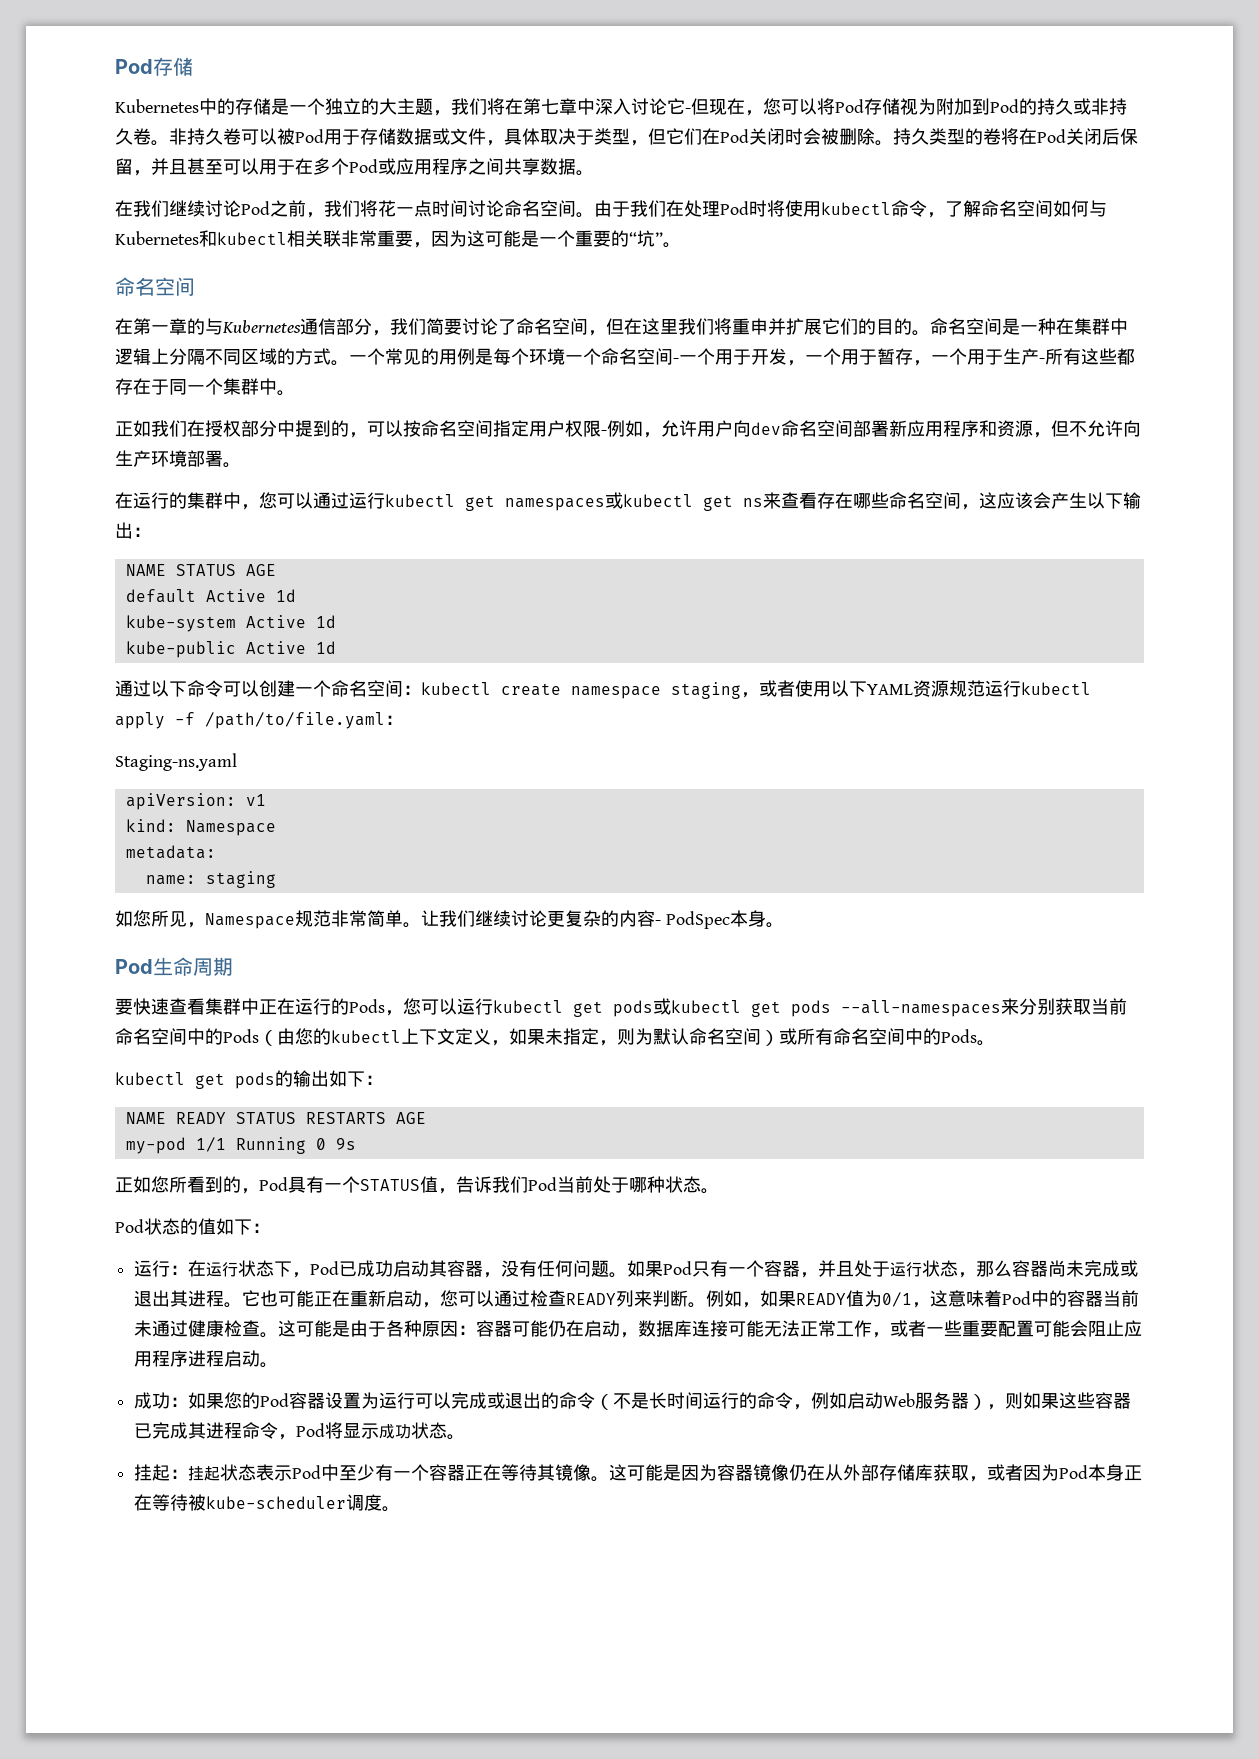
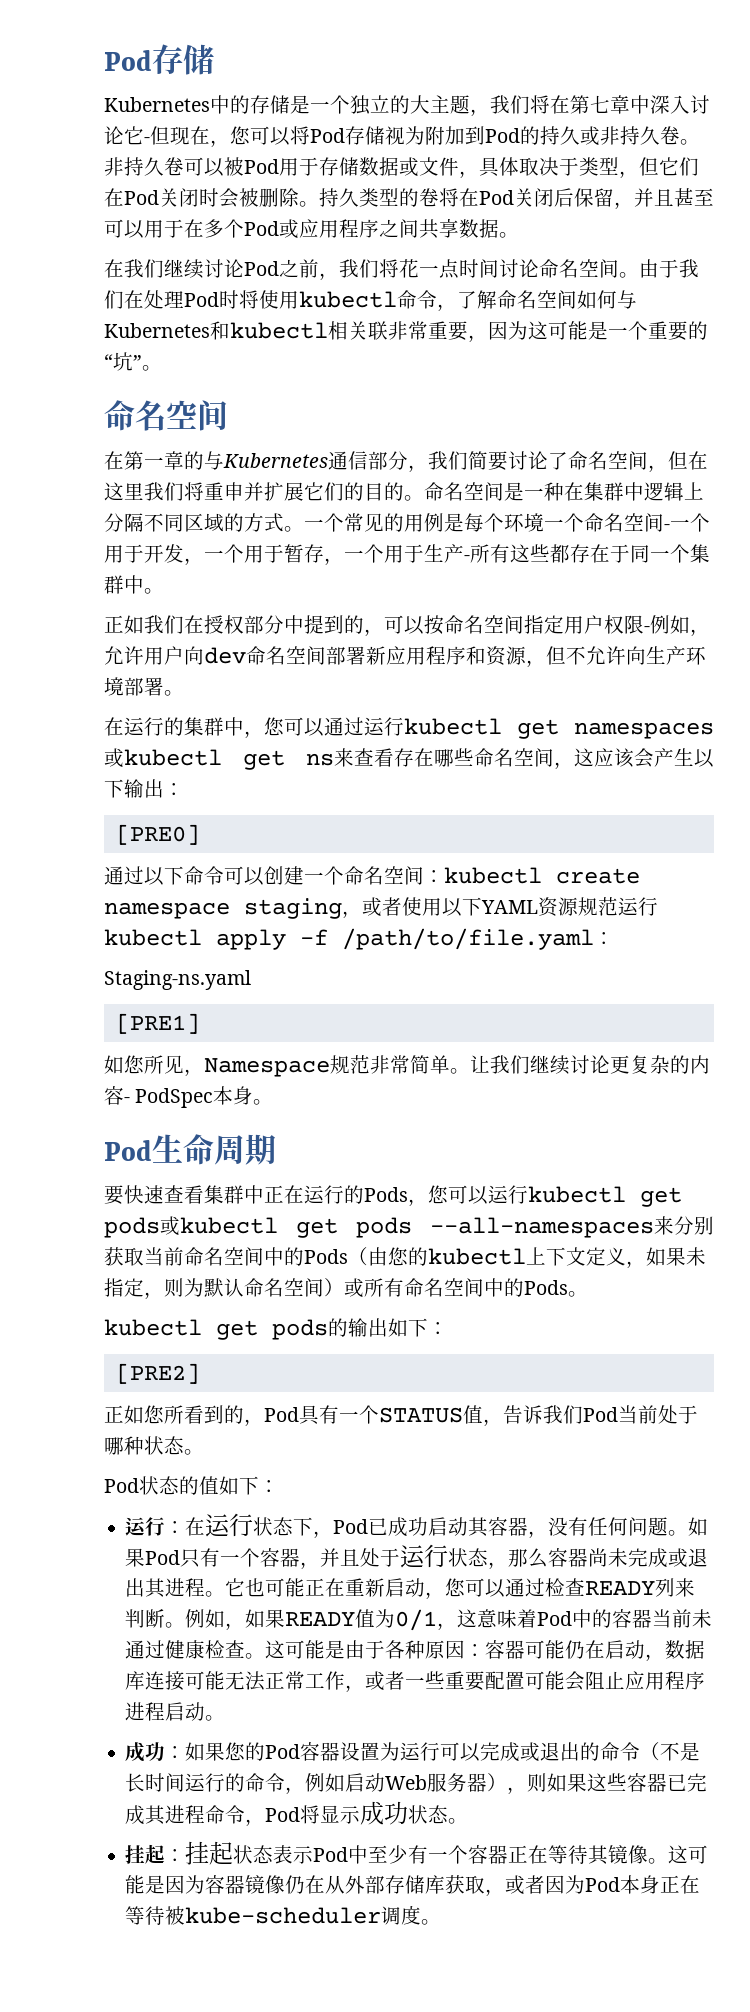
- NAME STATUS AGE
- default Active 1d
- kube-system Active 1d
- kube-public Active 1d
+ [PRE0]
- apiVersion: v1
- kind: Namespace
- metadata:
- name: staging
+ [PRE1]
- NAME READY STATUS RESTARTS AGE
- my-pod 1/1 Running 0 9s
+ [PRE2]

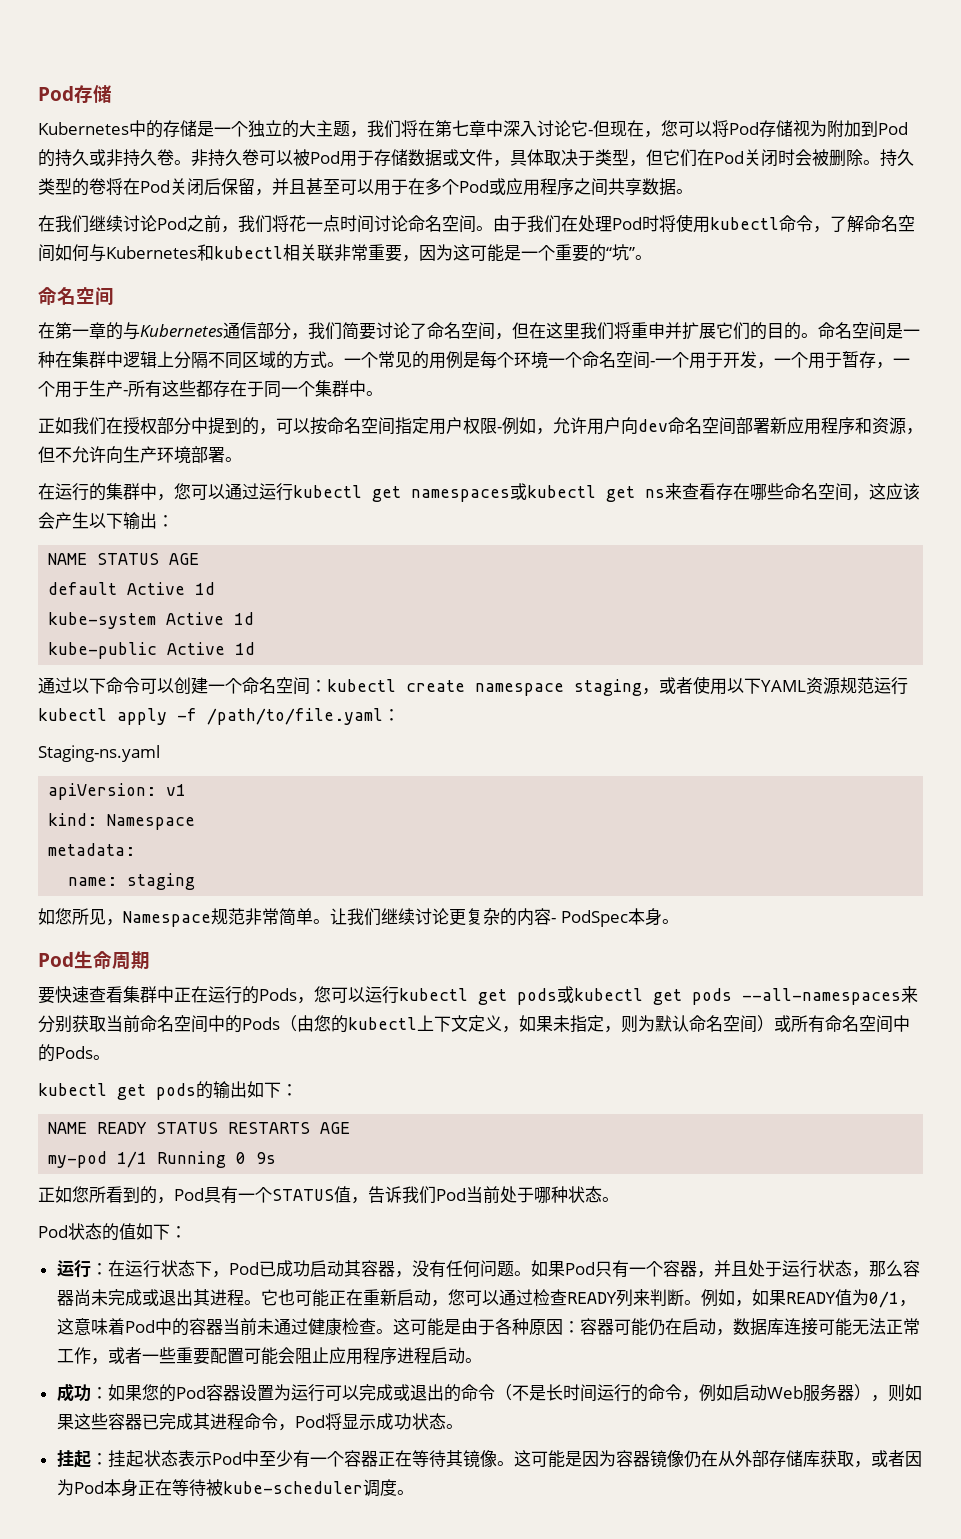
- [PRE0]
+ NAME STATUS AGE
+ default Active 1d
+ kube-system Active 1d
+ kube-public Active 1d
- [PRE1]
+ apiVersion: v1
+ kind: Namespace
+ metadata:
+ name: staging
- [PRE2]
+ NAME READY STATUS RESTARTS AGE
+ my-pod 1/1 Running 0 9s

